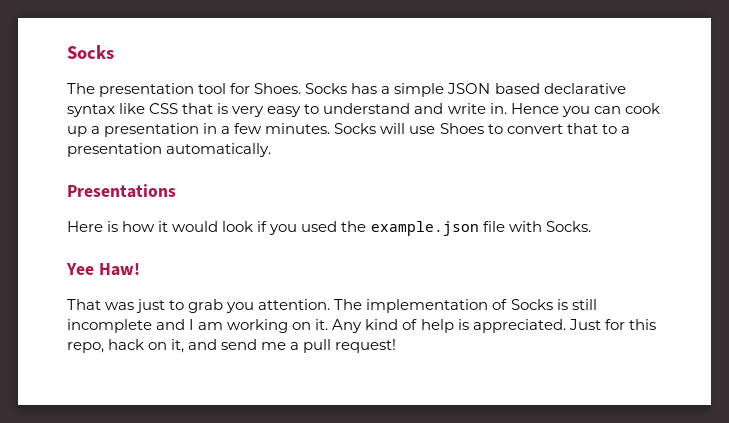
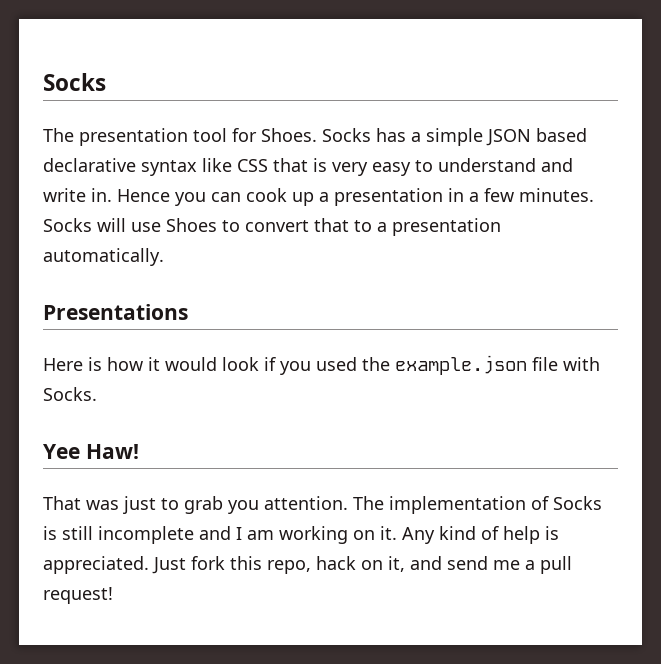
- Just for this repo, hack on it, and send me a pull request!
+ Just fork this repo, hack on it, and send me a pull request!

